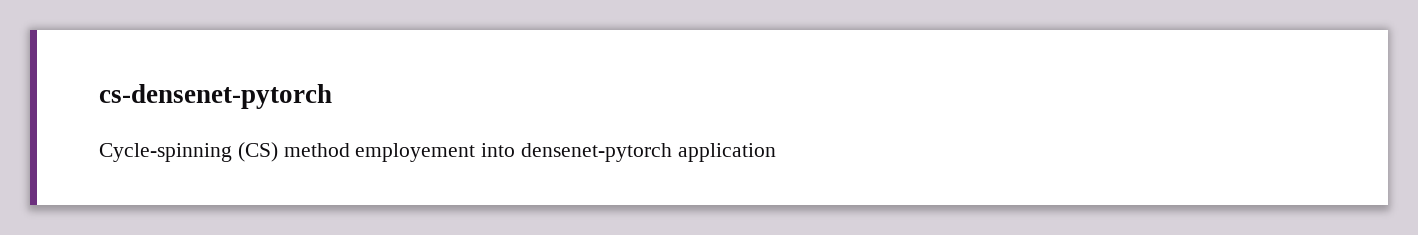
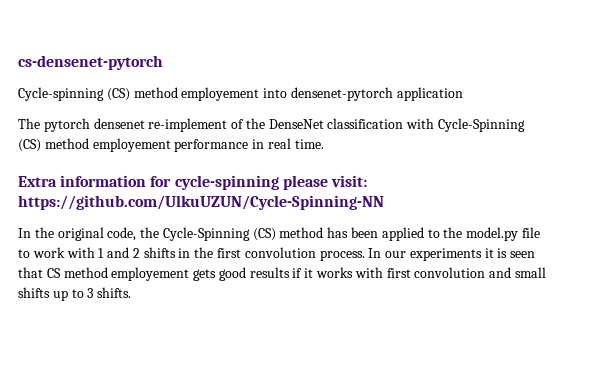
+ The pytorch densenet re-implement of the DenseNet classification with Cycle-Spinning (CS) method employement performance in real time.
+ Extra information for cycle-spinning please visit: https://github.com/UlkuUZUN/Cycle-Spinning-NN
+ In the original code, the Cycle-Spinning (CS) method has been applied to the model.py file to work with 1 and 2 shifts in the first convolution process. In our experiments it is seen that CS method employement gets good results if it works with first convolution and small shifts up to 3 shifts.

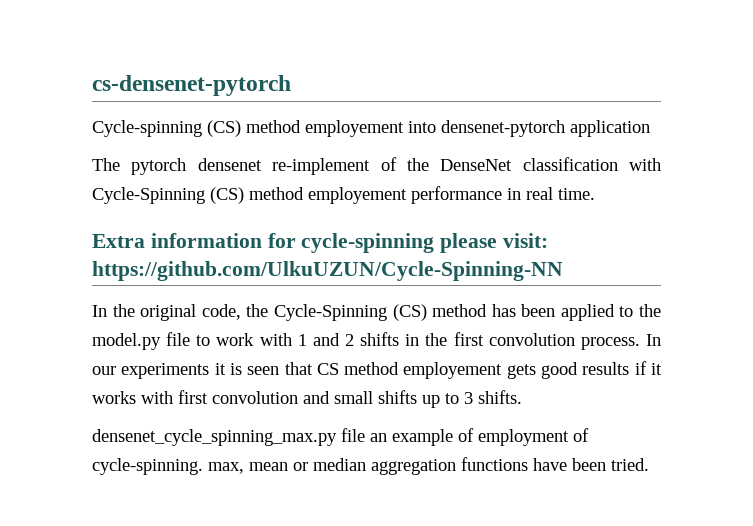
+ densenet_cycle_spinning_max.py file an example of employment of cycle-spinning. max, mean or median aggregation functions have been tried.

